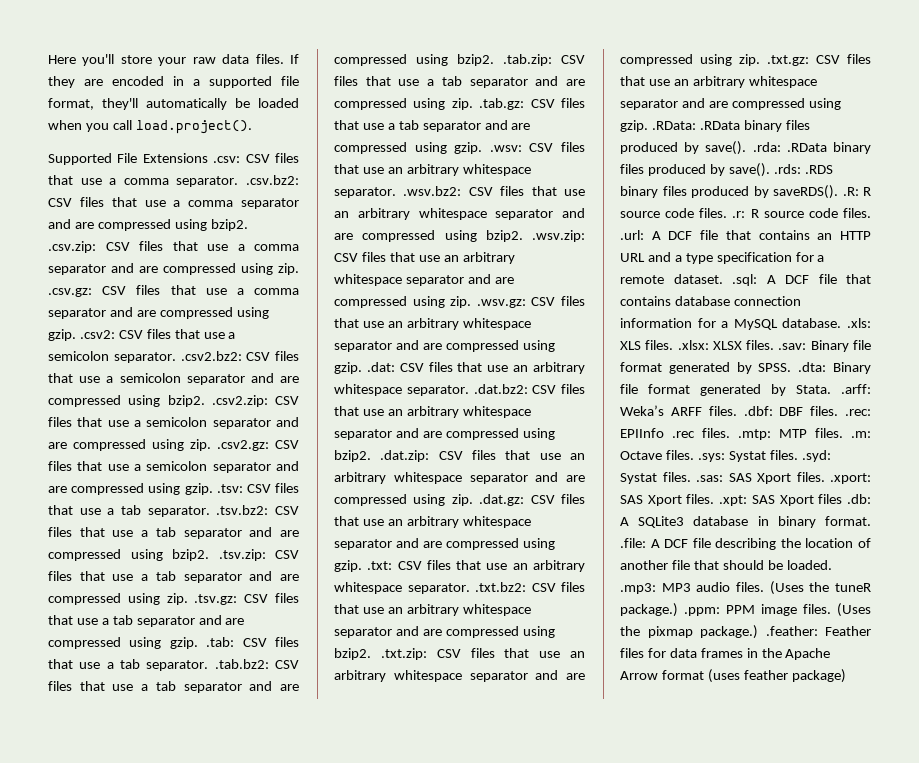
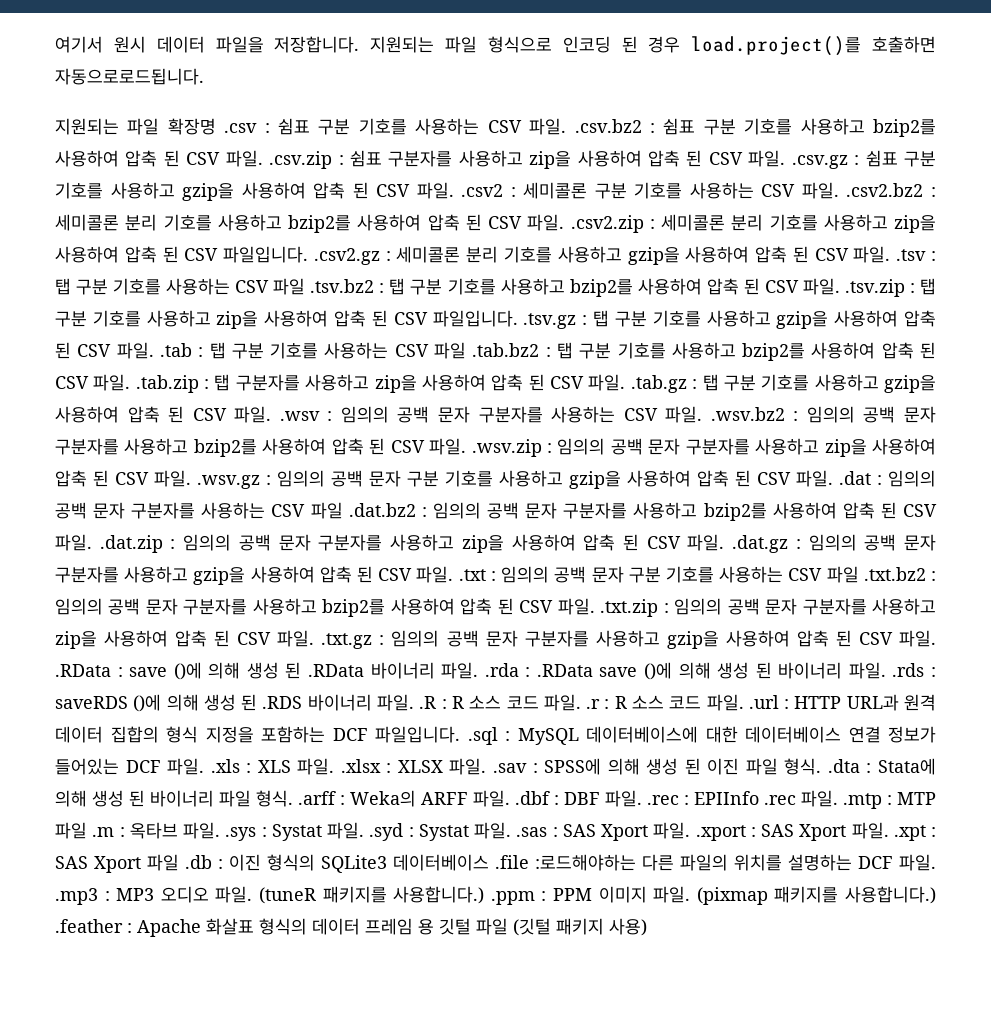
- Here you'll store your raw data files. If they are encoded in a supported file format, they'll automatically be loaded when you call load.project().
- Supported File Extensions .csv: CSV files that use a comma separator. .csv.bz2: CSV files that use a comma separator and are compressed using bzip2. .csv.zip: CSV files that use a comma separator and are compressed using zip. .csv.gz: CSV files that use a comma separator and are compressed using gzip. .csv2: CSV files that use a semicolon separator. .csv2.bz2: CSV files that use a semicolon separator and are compressed using bzip2. .csv2.zip: CSV files that use a semicolon separator and are compressed using zip. .csv2.gz: CSV files that use a semicolon separator and are compressed using gzip. .tsv: CSV files that use a tab separator. .tsv.bz2: CSV files that use a tab separator and are compressed using bzip2. .tsv.zip: CSV files that use a tab separator and are compressed using zip. .tsv.gz: CSV files that use a tab separator and are compressed using gzip. .tab: CSV files that use a tab separator. .tab.bz2: CSV files that use a tab separator and are compressed using bzip2. .tab.zip: CSV files that use a tab separator and are compressed using zip. .tab.gz: CSV files that use a tab separator and are compressed using gzip. .wsv: CSV files that use an arbitrary whitespace separator. .wsv.bz2: CSV files that use an arbitrary whitespace separator and are compressed using bzip2. .wsv.zip: CSV files that use an arbitrary whitespace separator and are compressed using zip. .wsv.gz: CSV files that use an arbitrary whitespace separator and are compressed using gzip. .dat: CSV files that use an arbitrary whitespace separator. .dat.bz2: CSV files that use an arbitrary whitespace separator and are compressed using bzip2. .dat.zip: CSV files that use an arbitrary whitespace separator and are compressed using zip. .dat.gz: CSV files that use an arbitrary whitespace separator and are compressed using gzip. .txt: CSV files that use an arbitrary whitespace separator. .txt.bz2: CSV files that use an arbitrary whitespace separator and are compressed using bzip2. .txt.zip: CSV files that use an arbitrary whitespace separator and are compressed using zip. .txt.gz: CSV files that use an arbitrary whitespace separator and are compressed using gzip. .RData: .RData binary files produced by save(). .rda: .RData binary files produced by save(). .rds: .RDS binary files produced by saveRDS(). .R: R source code files. .r: R source code files. .url: A DCF file that contains an HTTP URL and a type specification for a remote dataset. .sql: A DCF file that contains database connection information for a MySQL database. .xls: XLS files. .xlsx: XLSX files. .sav: Binary file format generated by SPSS. .dta: Binary file format generated by Stata. .arff: Weka’s ARFF files. .dbf: DBF files. .rec: EPIInfo .rec files. .mtp: MTP files. .m: Octave files. .sys: Systat files. .syd: Systat files. .sas: SAS Xport files. .xport: SAS Xport files. .xpt: SAS Xport files .db: A SQLite3 database in binary format. .file: A DCF file describing the location of another file that should be loaded. .mp3: MP3 audio files. (Uses the tuneR package.) .ppm: PPM image files. (Uses the pixmap package.) .feather: Feather files for data frames in the Apache Arrow format (uses feather package)
+ 여기서 원시 데이터 파일을 저장합니다. 지원되는 파일 형식으로 인코딩 된 경우 load.project()를 호출하면 자동으로로드됩니다.
+ 지원되는 파일 확장명 .csv : 쉼표 구분 기호를 사용하는 CSV 파일. .csv.bz2 : 쉼표 구분 기호를 사용하고 bzip2를 사용하여 압축 된 CSV 파일. .csv.zip : 쉼표 구분자를 사용하고 zip을 사용하여 압축 된 CSV 파일. .csv.gz : 쉼표 구분 기호를 사용하고 gzip을 사용하여 압축 된 CSV 파일. .csv2 : 세미콜론 구분 기호를 사용하는 CSV 파일. .csv2.bz2 : 세미콜론 분리 기호를 사용하고 bzip2를 사용하여 압축 된 CSV 파일. .csv2.zip : 세미콜론 분리 기호를 사용하고 zip을 사용하여 압축 된 CSV 파일입니다. .csv2.gz : 세미콜론 분리 기호를 사용하고 gzip을 사용하여 압축 된 CSV 파일. .tsv : 탭 구분 기호를 사용하는 CSV 파일 .tsv.bz2 : 탭 구분 기호를 사용하고 bzip2를 사용하여 압축 된 CSV 파일. .tsv.zip : 탭 구분 기호를 사용하고 zip을 사용하여 압축 된 CSV 파일입니다. .tsv.gz : 탭 구분 기호를 사용하고 gzip을 사용하여 압축 된 CSV 파일. .tab : 탭 구분 기호를 사용하는 CSV 파일 .tab.bz2 : 탭 구분 기호를 사용하고 bzip2를 사용하여 압축 된 CSV 파일. .tab.zip : 탭 구분자를 사용하고 zip을 사용하여 압축 된 CSV 파일. .tab.gz : 탭 구분 기호를 사용하고 gzip을 사용하여 압축 된 CSV 파일. .wsv : 임의의 공백 문자 구분자를 사용하는 CSV 파일. .wsv.bz2 : 임의의 공백 문자 구분자를 사용하고 bzip2를 사용하여 압축 된 CSV 파일. .wsv.zip : 임의의 공백 문자 구분자를 사용하고 zip을 사용하여 압축 된 CSV 파일. .wsv.gz : 임의의 공백 문자 구분 기호를 사용하고 gzip을 사용하여 압축 된 CSV 파일. .dat : 임의의 공백 문자 구분자를 사용하는 CSV 파일 .dat.bz2 : 임의의 공백 문자 구분자를 사용하고 bzip2를 사용하여 압축 된 CSV 파일. .dat.zip : 임의의 공백 문자 구분자를 사용하고 zip을 사용하여 압축 된 CSV 파일. .dat.gz : 임의의 공백 문자 구분자를 사용하고 gzip을 사용하여 압축 된 CSV 파일. .txt : 임의의 공백 문자 구분 기호를 사용하는 CSV 파일 .txt.bz2 : 임의의 공백 문자 구분자를 사용하고 bzip2를 사용하여 압축 된 CSV 파일. .txt.zip : 임의의 공백 문자 구분자를 사용하고 zip을 사용하여 압축 된 CSV 파일. .txt.gz : 임의의 공백 문자 구분자를 사용하고 gzip을 사용하여 압축 된 CSV 파일. .RData : save ()에 의해 생성 된 .RData 바이너리 파일. .rda : .RData save ()에 의해 생성 된 바이너리 파일. .rds : saveRDS ()에 의해 생성 된 .RDS 바이너리 파일. .R : R 소스 코드 파일. .r : R 소스 코드 파일. .url : HTTP URL과 원격 데이터 집합의 형식 지정을 포함하는 DCF 파일입니다. .sql : MySQL 데이터베이스에 대한 데이터베이스 연결 정보가 들어있는 DCF 파일. .xls : XLS 파일. .xlsx : XLSX 파일. .sav : SPSS에 의해 생성 된 이진 파일 형식. .dta : Stata에 의해 생성 된 바이너리 파일 형식. .arff : Weka의 ARFF 파일. .dbf : DBF 파일. .rec : EPIInfo .rec 파일. .mtp : MTP 파일 .m : 옥타브 파일. .sys : Systat 파일. .syd : Systat 파일. .sas : SAS Xport 파일. .xport : SAS Xport 파일. .xpt : SAS Xport 파일 .db : 이진 형식의 SQLite3 데이터베이스 .file :로드해야하는 다른 파일의 위치를 설명하는 DCF 파일. .mp3 : MP3 오디오 파일. (tuneR 패키지를 사용합니다.) .ppm : PPM 이미지 파일. (pixmap 패키지를 사용합니다.) .feather : Apache 화살표 형식의 데이터 프레임 용 깃털 파일 (깃털 패키지 사용)

